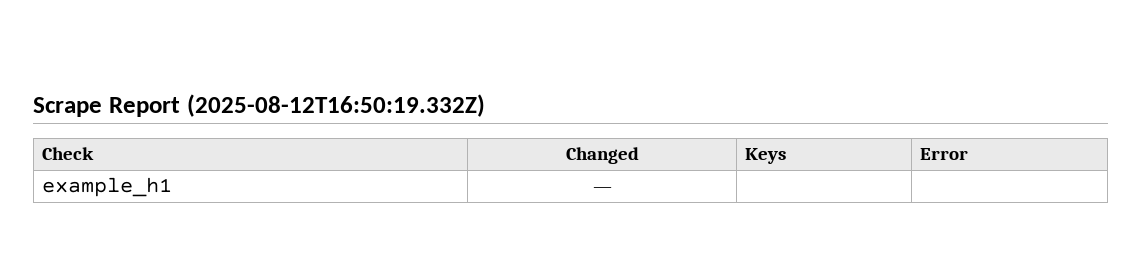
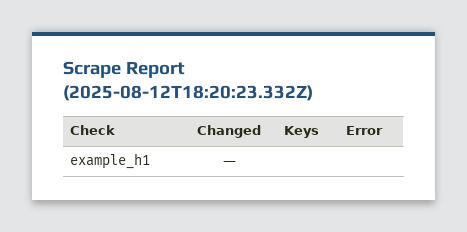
- Scrape Report (2025-08-12T16:50:19.332Z)
+ Scrape Report (2025-08-12T18:20:23.332Z)

